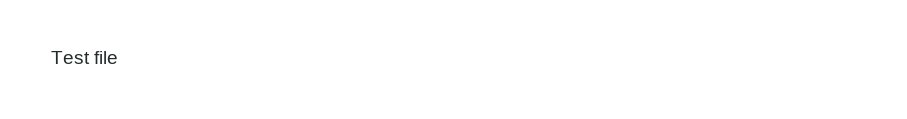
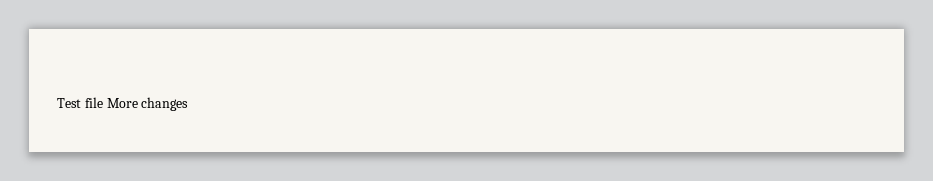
- Test file
+ Test file More changes

